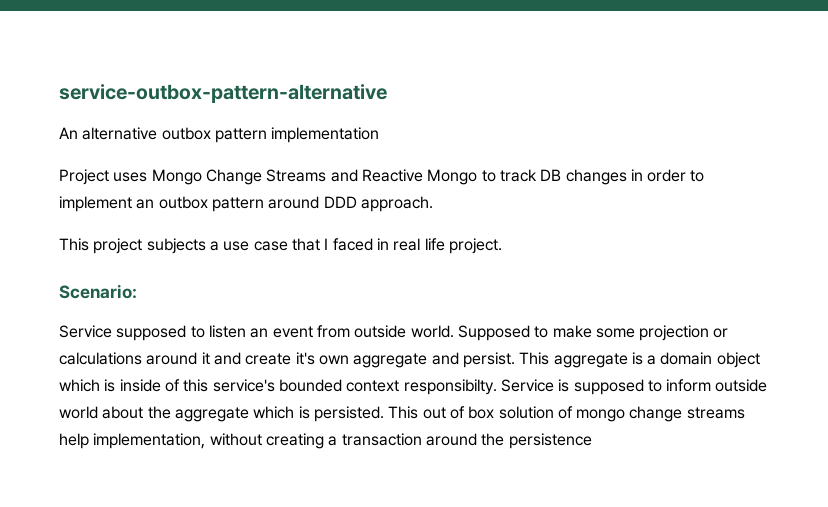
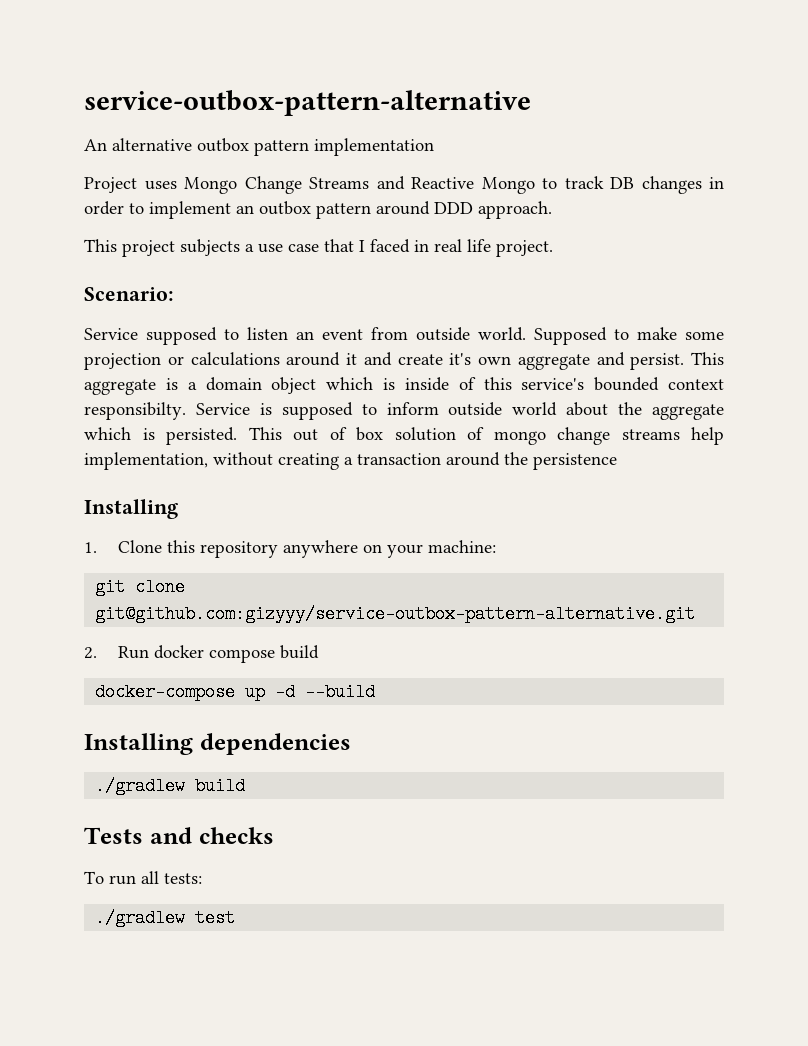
  This out of box solution of mongo change streams help implementation, without creating a transaction around the persistence
+ Installing
+ 1. Clone this repository anywhere on your machine:
+ git clone git@github.com:gizyyy/service-outbox-pattern-alternative.git
+ 2. Run docker compose build
+ docker-compose up -d --build
+ Installing dependencies
+ ./gradlew build
+ Tests and checks
+ To run all tests:
+ ./gradlew test

